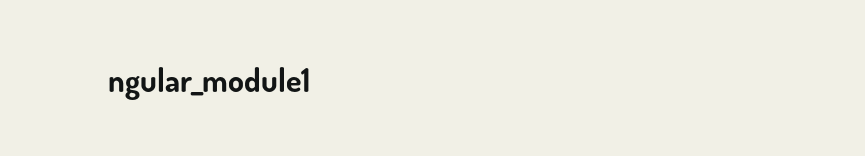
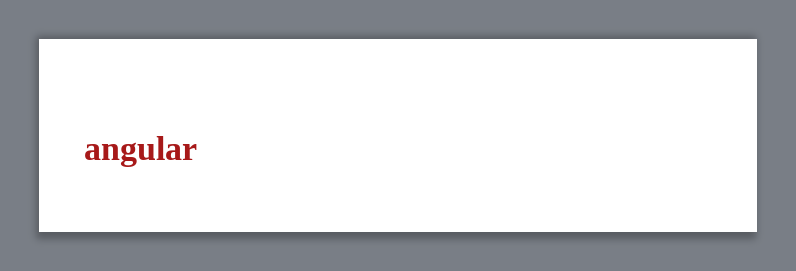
- ngular_module1
+ angular

